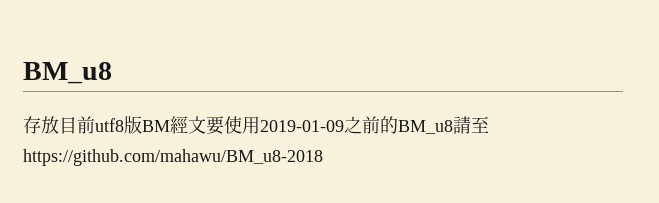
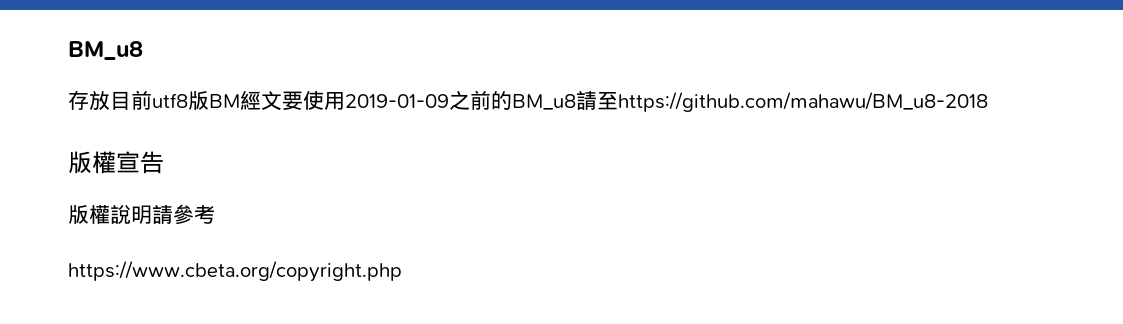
+ 版權宣告
+ 版權說明請參考
+ https://www.cbeta.org/copyright.php

